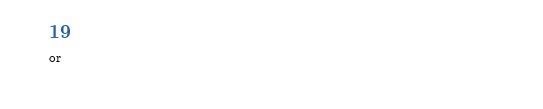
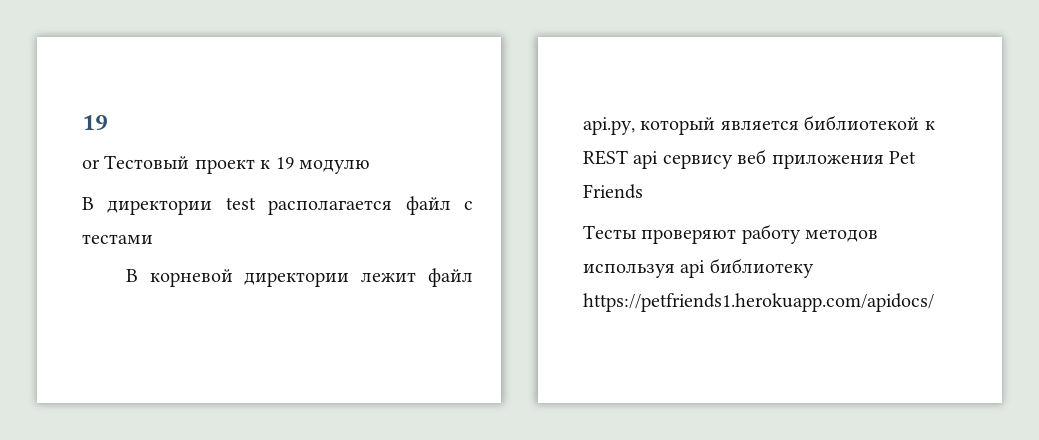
- or
+ or Тестовый проект к 19 модулю
+ В директории test располагается файл с тестами
+ В корневой директории лежит файл api.py, который является библиотекой к REST api сервису веб приложения Pet Friends
+ Тесты проверяют работу методов используя api библиотеку https://petfriends1.herokuapp.com/apidocs/

